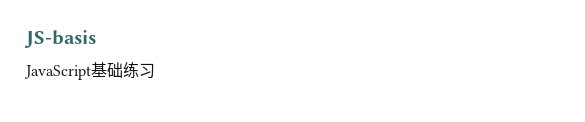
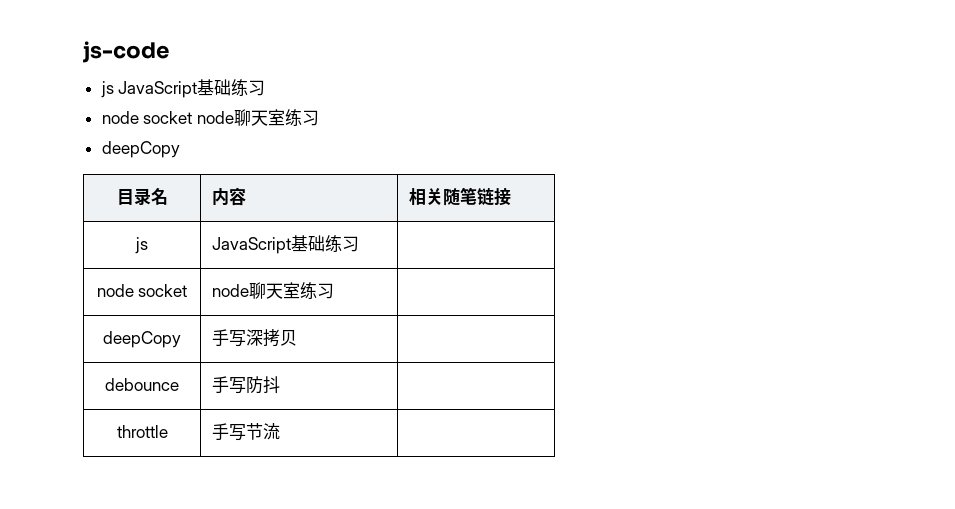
- JS-basis
- JavaScript基础练习
+ js-code
+ js JavaScript基础练习
+ node socket node聊天室练习
+ deepCopy
+ 目录名 | 内容 | 相关随笔链接
+ js | JavaScript基础练习 |
+ node socket | node聊天室练习 |
+ deepCopy | 手写深拷贝 |
+ debounce | 手写防抖 |
+ throttle | 手写节流 |

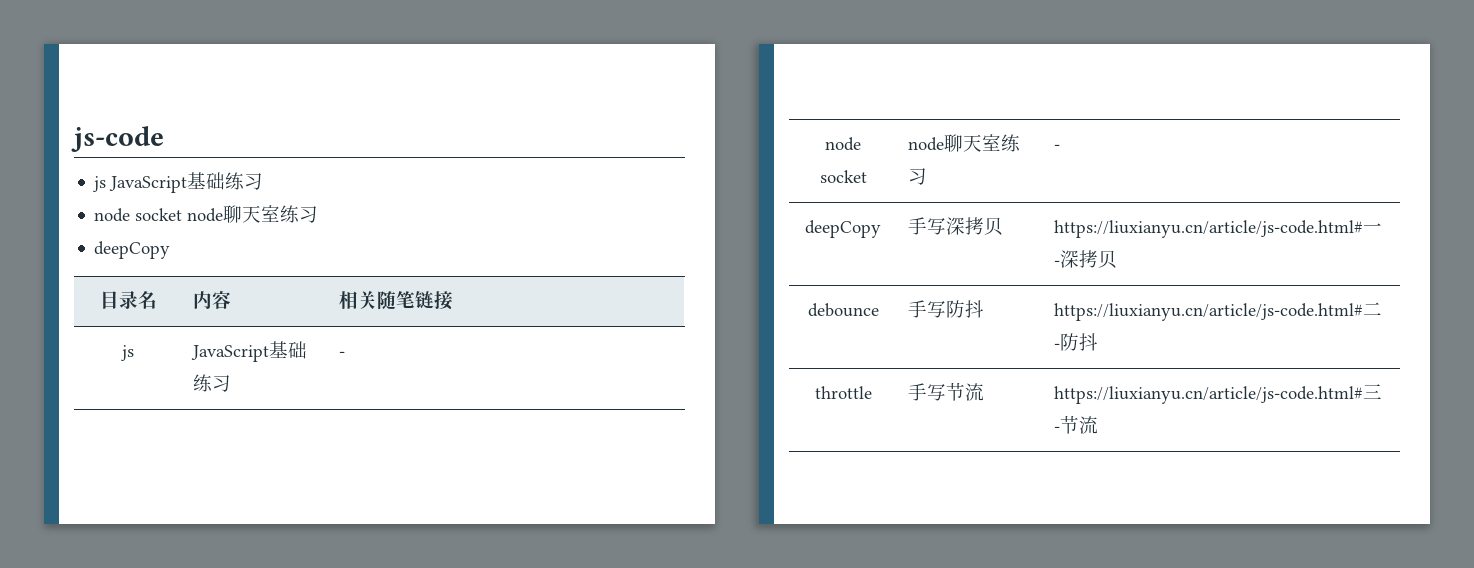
- js | JavaScript基础练习 |
+ js | JavaScript基础练习 | -
- node socket | node聊天室练习 |
+ node socket | node聊天室练习 | -
- deepCopy | 手写深拷贝 |
+ deepCopy | 手写深拷贝 | https://liuxianyu.cn/article/js-code.html#一-深拷贝
- debounce | 手写防抖 |
+ debounce | 手写防抖 | https://liuxianyu.cn/article/js-code.html#二-防抖
- throttle | 手写节流 |
+ throttle | 手写节流 | https://liuxianyu.cn/article/js-code.html#三-节流

